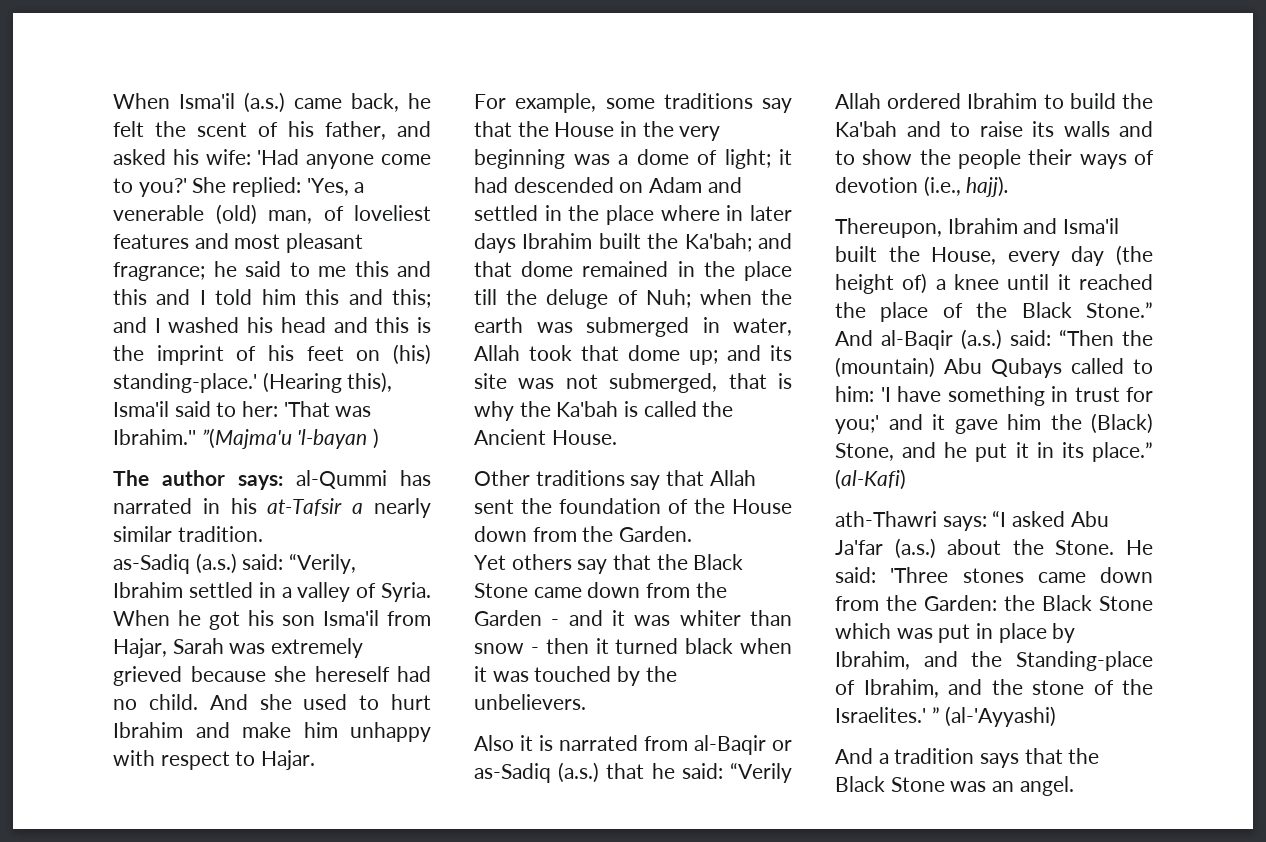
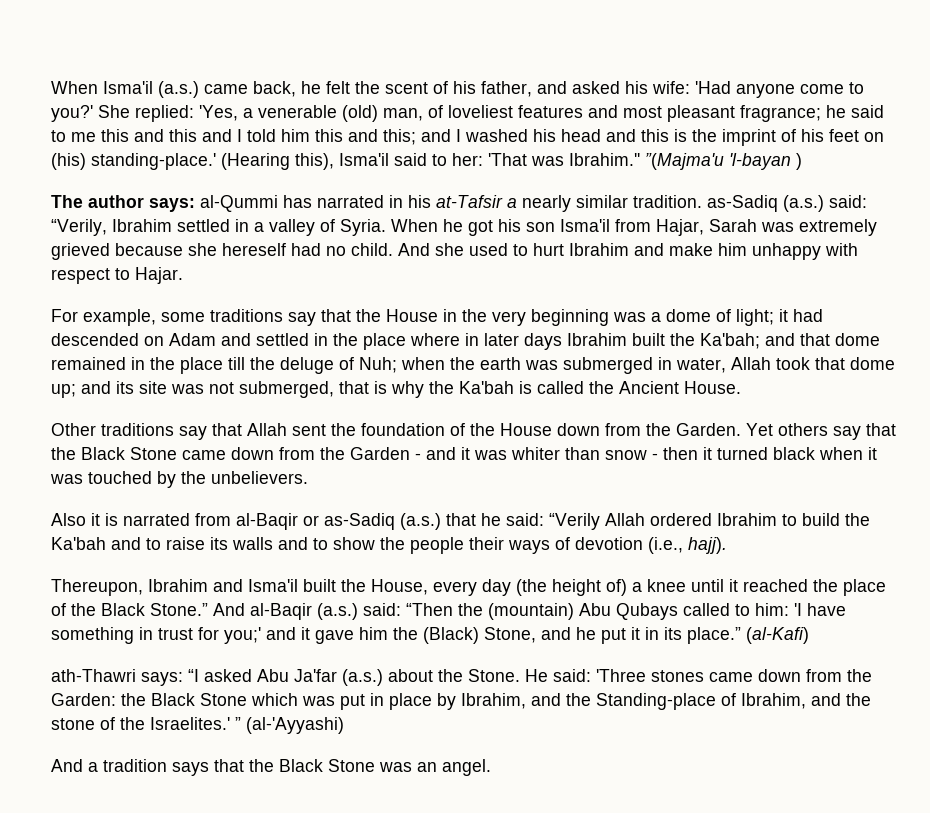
- The author says: al-Qummi has narrated in his at-Tafsir a nearly similar tradition.
- as-Sadiq (a.s.) said: “Verily, Ibrahim settled in a valley of Syria.
+ The author says: al-Qummi has narrated in his at-Tafsir a nearly similar tradition. as-Sadiq (a.s.) said: “Verily, Ibrahim settled in a valley of Syria.
- Other traditions say that Allah sent the foundation of the House down from the Garden.
- Yet others say that the Black Stone came down from the Garden - and it was whiter than snow - then it turned black when it was touched by the unbelievers.
+ Other traditions say that Allah sent the foundation of the House down from the Garden. Yet others say that the Black Stone came down from the Garden - and it was whiter than snow - then it turned black when it was touched by the unbelievers.

